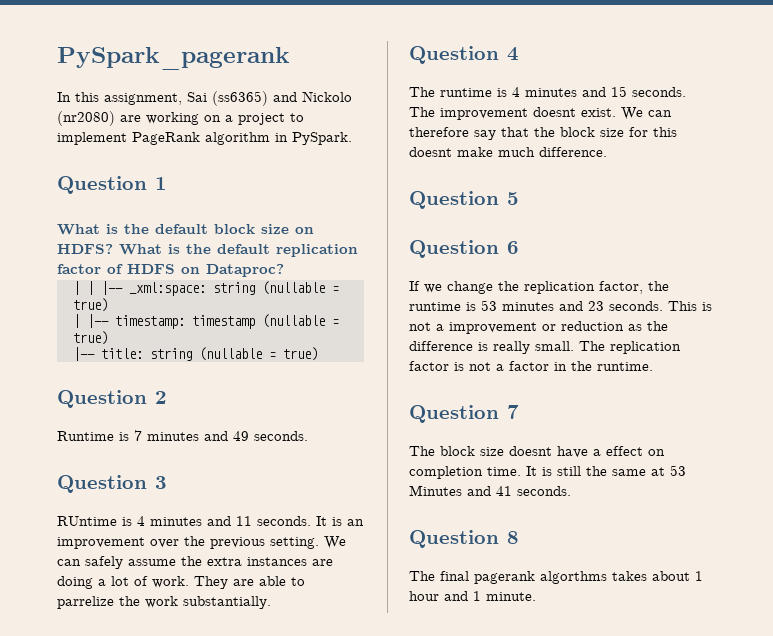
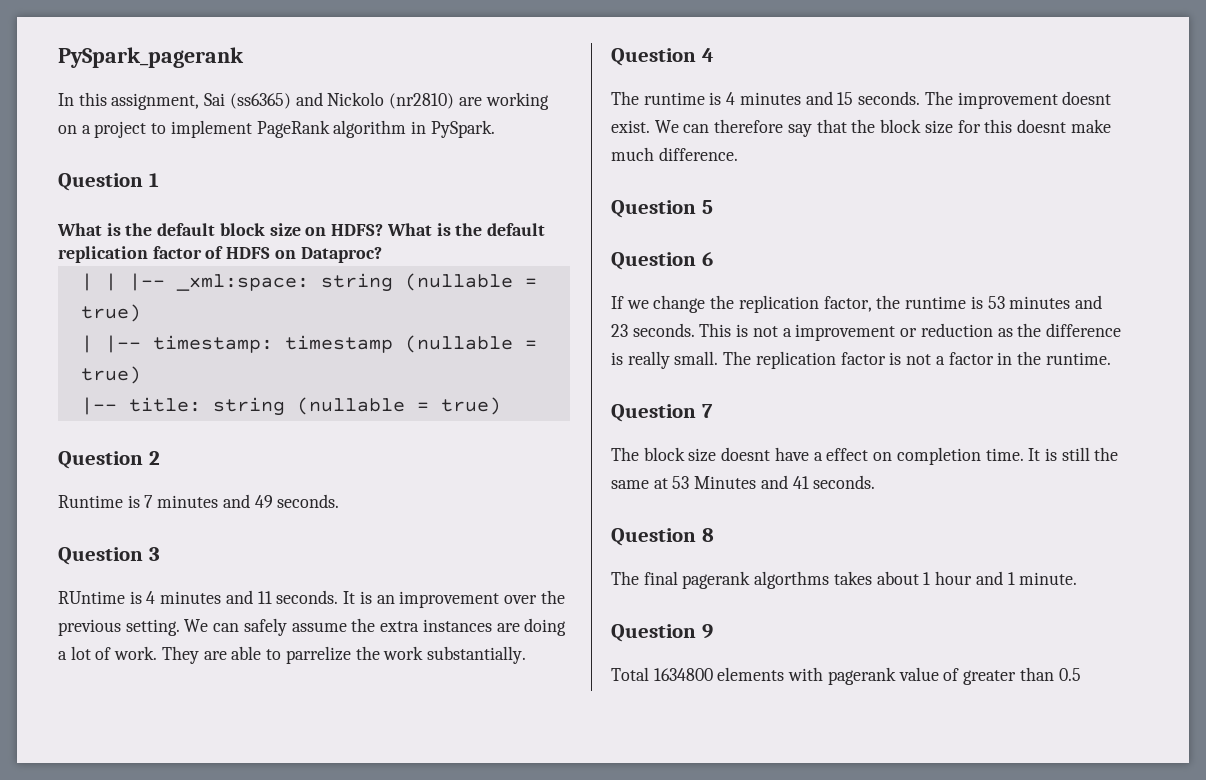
- In this assignment, Sai (ss6365) and Nickolo (nr2080) are working on a project to implement PageRank algorithm in PySpark.
+ In this assignment, Sai (ss6365) and Nickolo (nr2810) are working on a project to implement PageRank algorithm in PySpark.
+ Question 9
+ Total 1634800 elements with pagerank value of greater than 0.5

